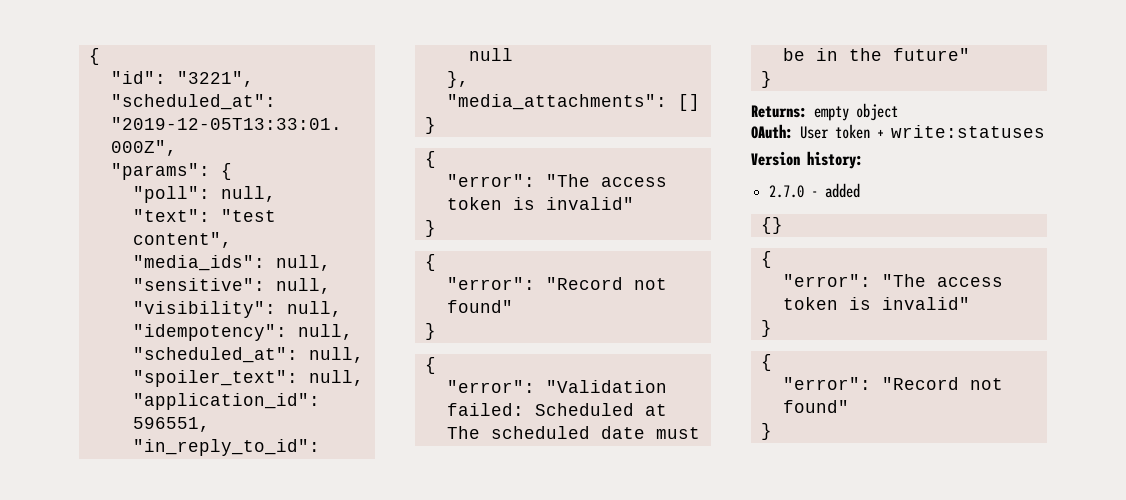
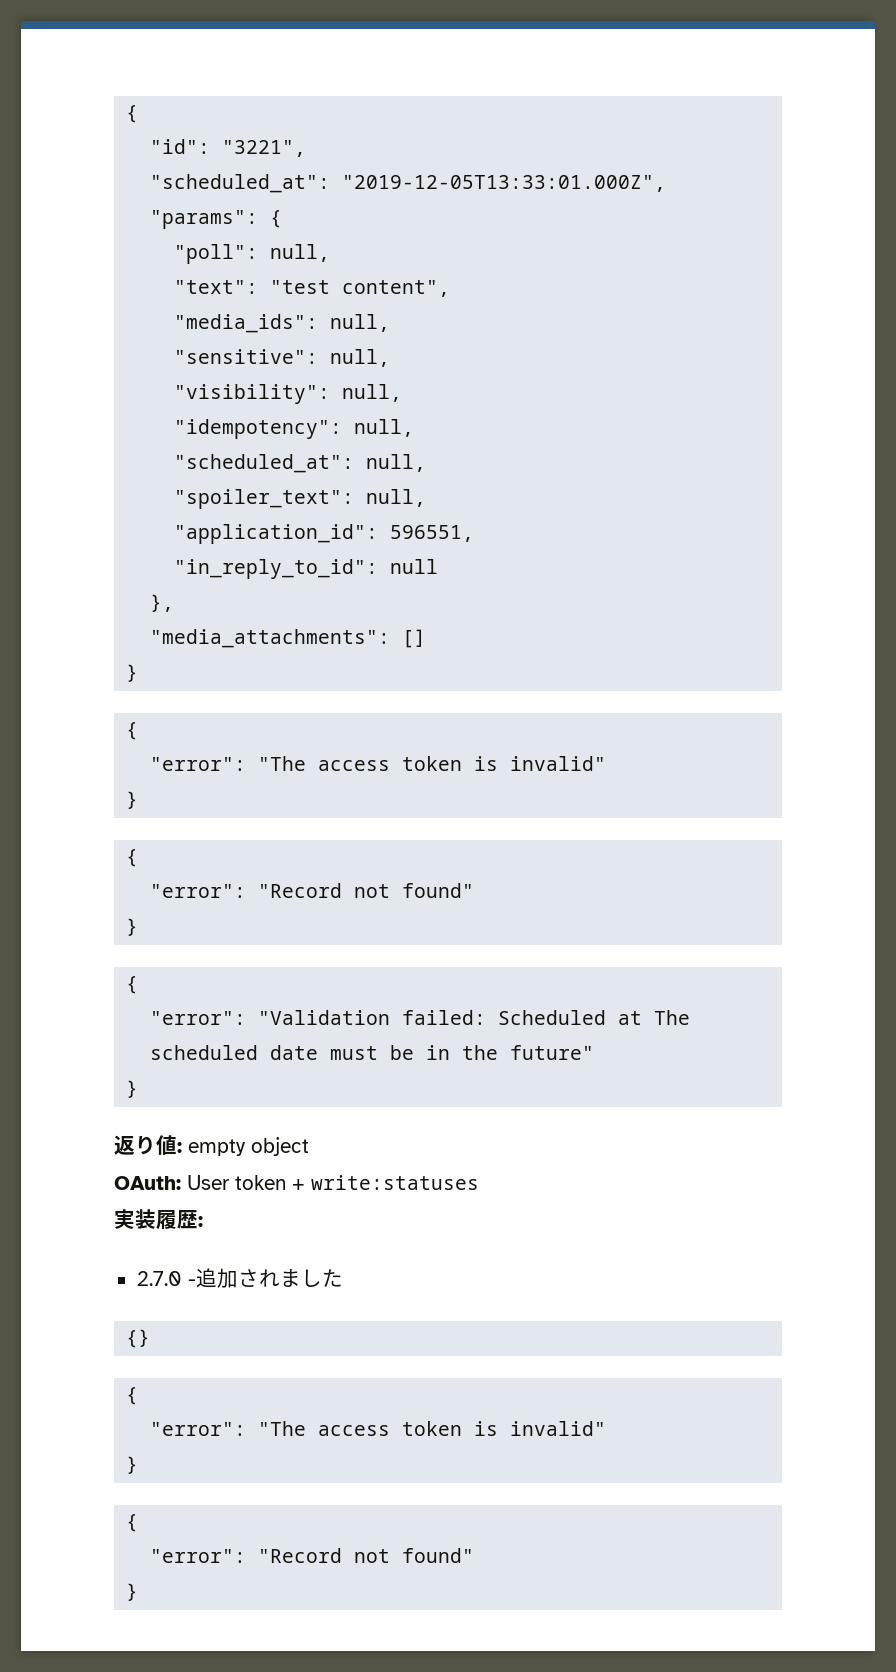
- Returns: empty object
+ 返り値: empty object
- Version history:
+ 実装履歴:
- 2.7.0 - added
+ 2.7.0 -追加されました

